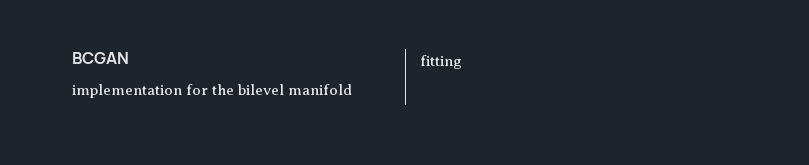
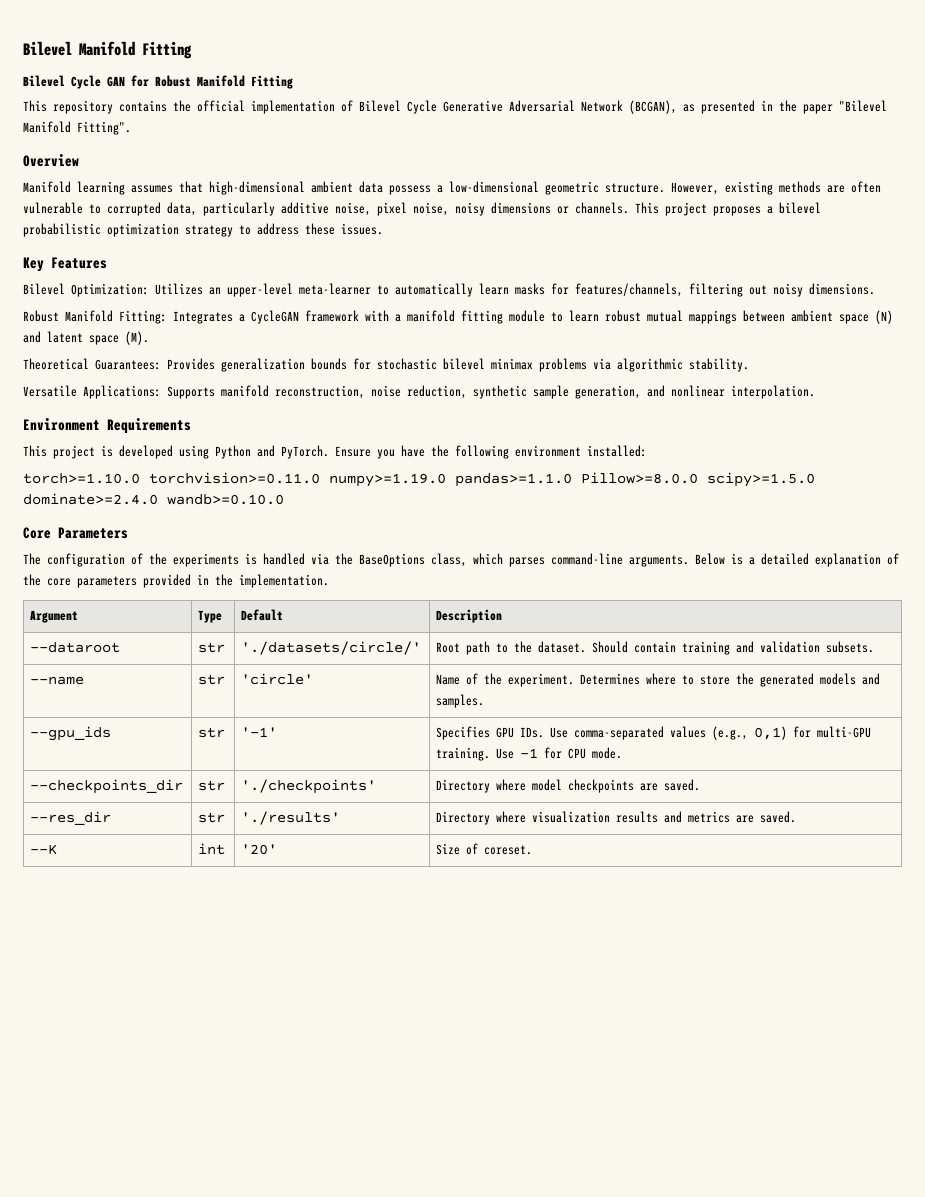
- BCGAN
- implementation for the bilevel manifold fitting
+ Bilevel Manifold Fitting
+ Bilevel Cycle GAN for Robust Manifold Fitting
+ This repository contains the official implementation of Bilevel Cycle Generative Adversarial Network (BCGAN), as presented in the paper "Bilevel Manifold Fitting".
+ Overview
+ Manifold learning assumes that high-dimensional ambient data possess a low-dimensional geometric structure. However, existing methods are often vulnerable to corrupted data, particularly additive noise, pixel noise, noisy dimensions or channels. This project proposes a bilevel probabilistic optimization strategy to address these issues.
+ Key Features
+ Bilevel Optimization: Utilizes an upper-level meta-learner to automatically learn masks for features/channels, filtering out noisy dimensions.
+ Robust Manifold Fitting: Integrates a CycleGAN framework with a manifold fitting module to learn robust mutual mappings between ambient space (N) and latent space (M).
+ Theoretical Guarantees: Provides generalization bounds for stochastic bilevel minimax problems via algorithmic stability.
+ Versatile Applications: Supports manifold reconstruction, noise reduction, synthetic sample generation, and nonlinear interpolation.
+ Environment Requirements
+ This project is developed using Python and PyTorch. Ensure you have the following environment installed:
+ torch>=1.10.0 torchvision>=0.11.0 numpy>=1.19.0 pandas>=1.1.0 Pillow>=8.0.0 scipy>=1.5.0 dominate>=2.4.0 wandb>=0.10.0
+ Core Parameters
+ The configuration of the experiments is handled via the BaseOptions class, which parses command-line arguments. Below is a detailed explanation of the core parameters provided in the implementation.
+ Argument | Type | Default | Description
+ --dataroot | str | './datasets/circle/' | Root path to the dataset. Should contain training and validation subsets.
+ --name | str | 'circle' | Name of the experiment. Determines where to store the generated models and samples.
+ --gpu_ids | str | '-1' | Specifies GPU IDs. Use comma-separated values (e.g., 0,1) for multi-GPU training. Use -1 for CPU mode.
+ --checkpoints_dir | str | './checkpoints' | Directory where model checkpoints are saved.
+ --res_dir | str | './results' | Directory where visualization results and metrics are saved.
+ --K | int | '20' | Size of coreset.

